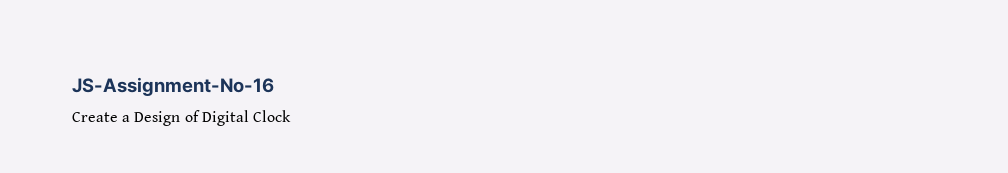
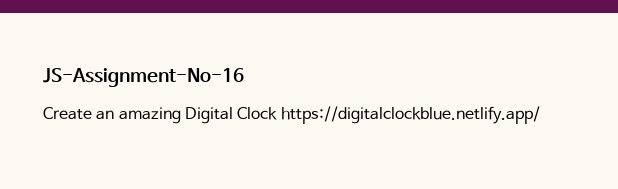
- Create a Design of Digital Clock
+ Create an amazing Digital Clock https://digitalclockblue.netlify.app/

